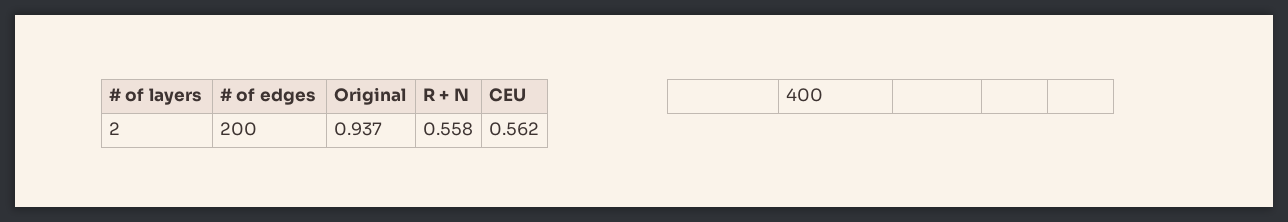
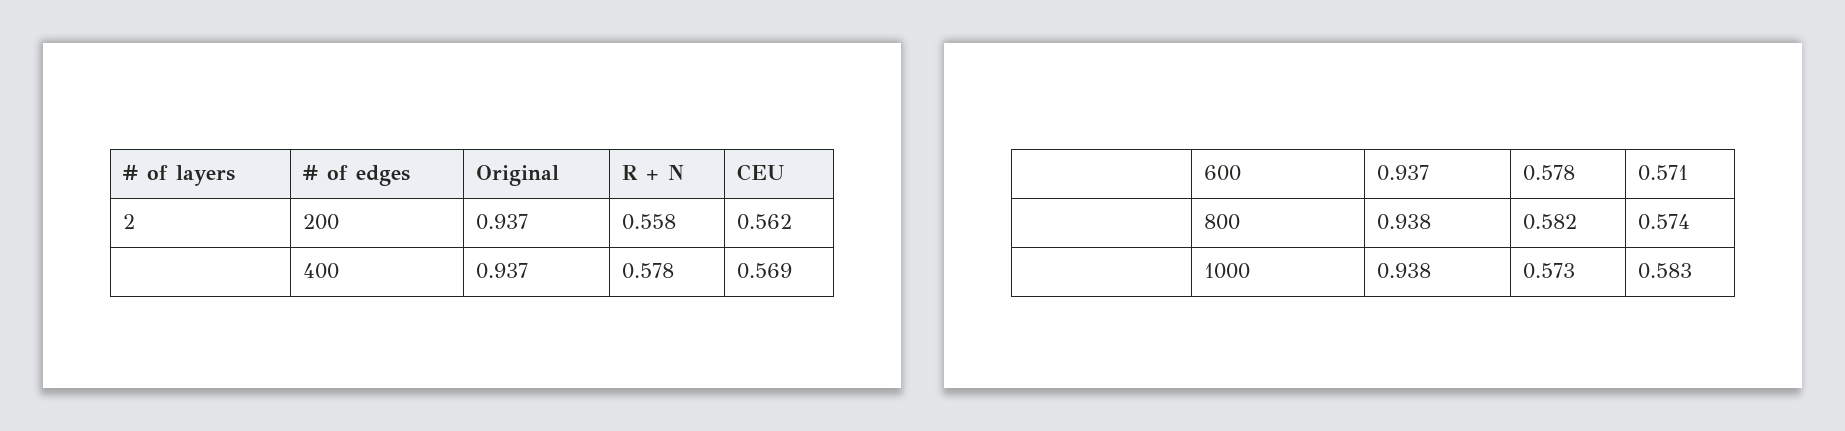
- | 400 | | |
+ | 400 | 0.937 | 0.578 | 0.569
+ | 600 | 0.937 | 0.578 | 0.571
+ | 800 | 0.938 | 0.582 | 0.574
+ | 1000 | 0.938 | 0.573 | 0.583

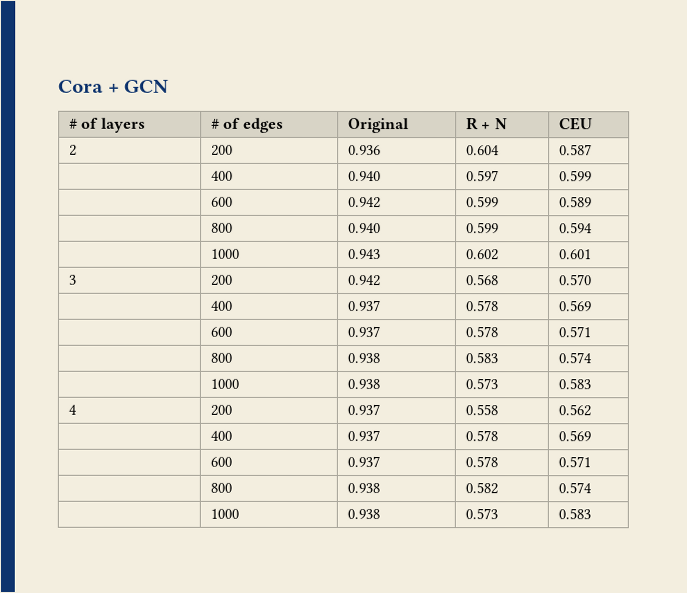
+ Cora + GCN
- 2 | 200 | 0.937 | 0.558 | 0.562
+ 2 | 200 | 0.936 | 0.604 | 0.587
+ | 400 | 0.940 | 0.597 | 0.599
+ | 600 | 0.942 | 0.599 | 0.589
+ | 800 | 0.940 | 0.599 | 0.594
+ | 1000 | 0.943 | 0.602 | 0.601
+ 3 | 200 | 0.942 | 0.568 | 0.570
+ | 400 | 0.937 | 0.578 | 0.569
+ | 600 | 0.937 | 0.578 | 0.571
+ | 800 | 0.938 | 0.583 | 0.574
+ | 1000 | 0.938 | 0.573 | 0.583
+ 4 | 200 | 0.937 | 0.558 | 0.562

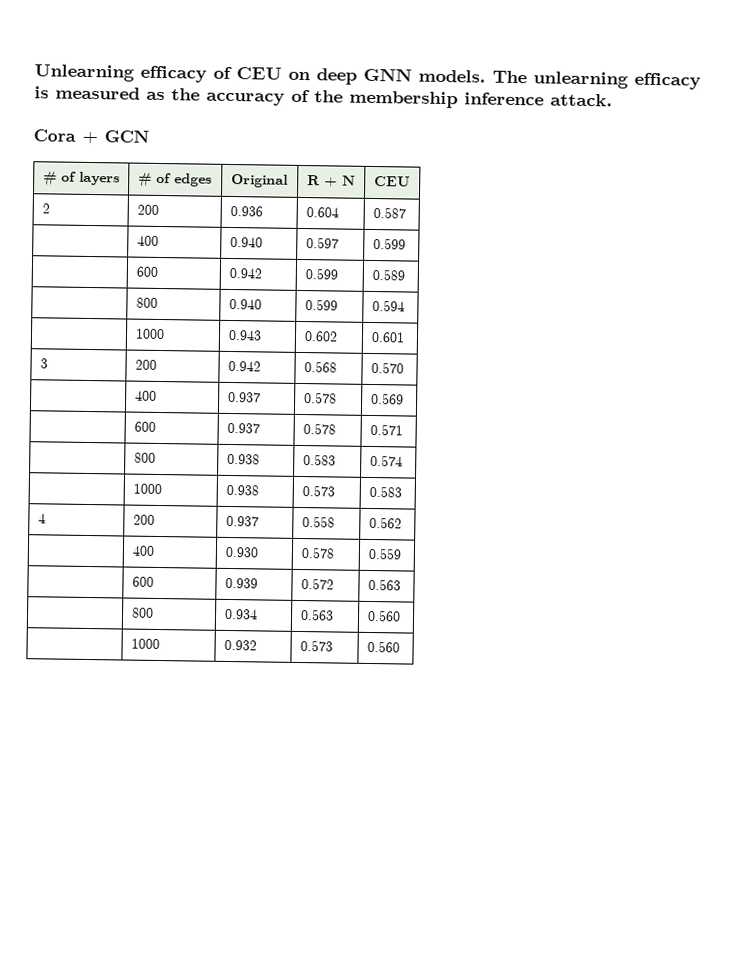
+ Unlearning efficacy of CEU on deep GNN models. The unlearning efficacy is measured as the accuracy of the membership inference attack.
  4 | 200 | 0.937 | 0.558 | 0.562
- | 400 | 0.937 | 0.578 | 0.569
- | 600 | 0.937 | 0.578 | 0.571
- | 800 | 0.938 | 0.582 | 0.574
- | 1000 | 0.938 | 0.573 | 0.583
+ | 400 | 0.930 | 0.578 | 0.559
+ | 600 | 0.939 | 0.572 | 0.563
+ | 800 | 0.934 | 0.563 | 0.560
+ | 1000 | 0.932 | 0.573 | 0.560

